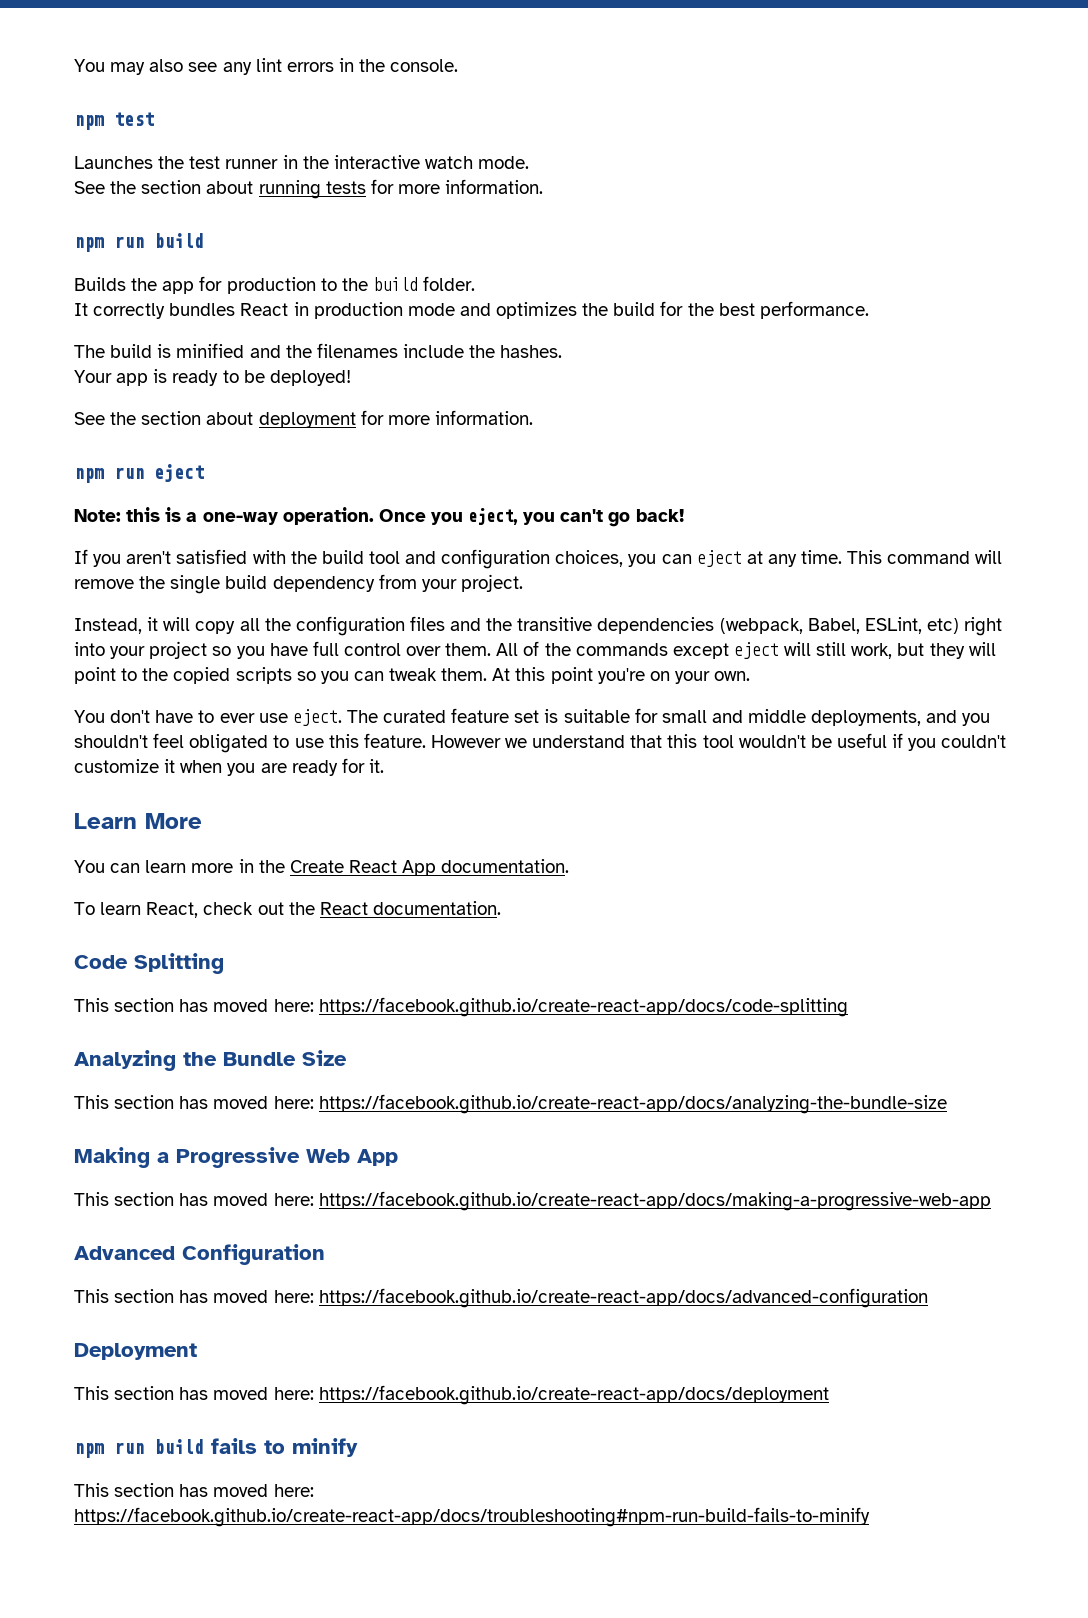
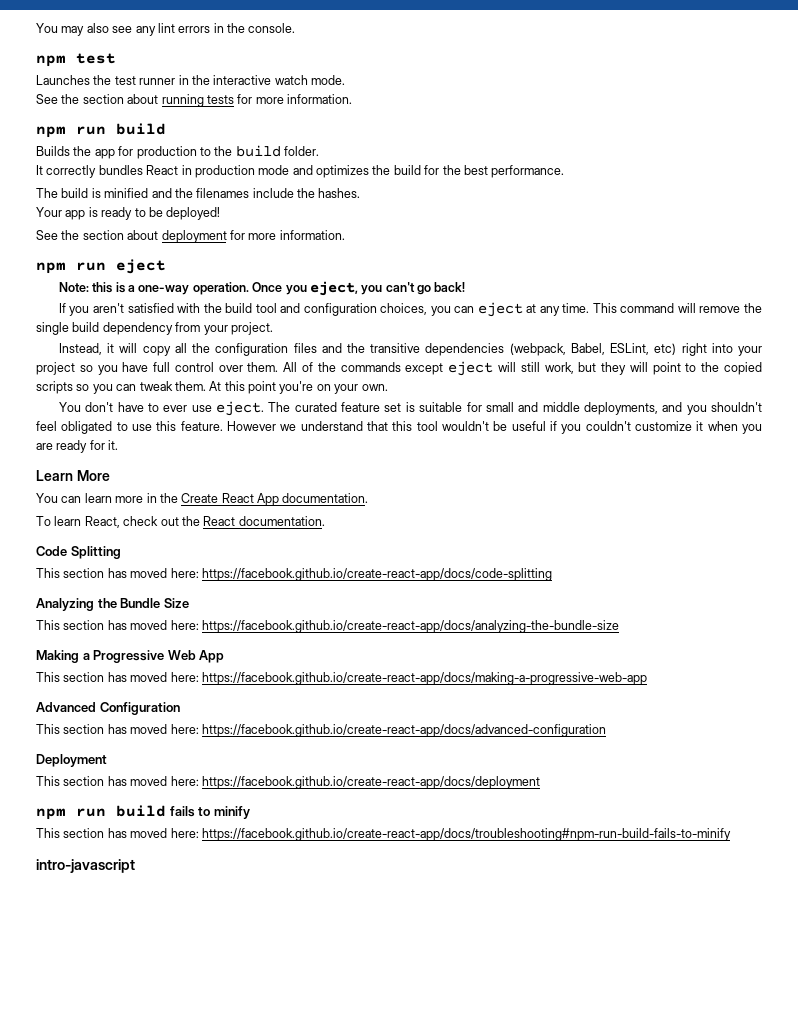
+ intro-javascript

